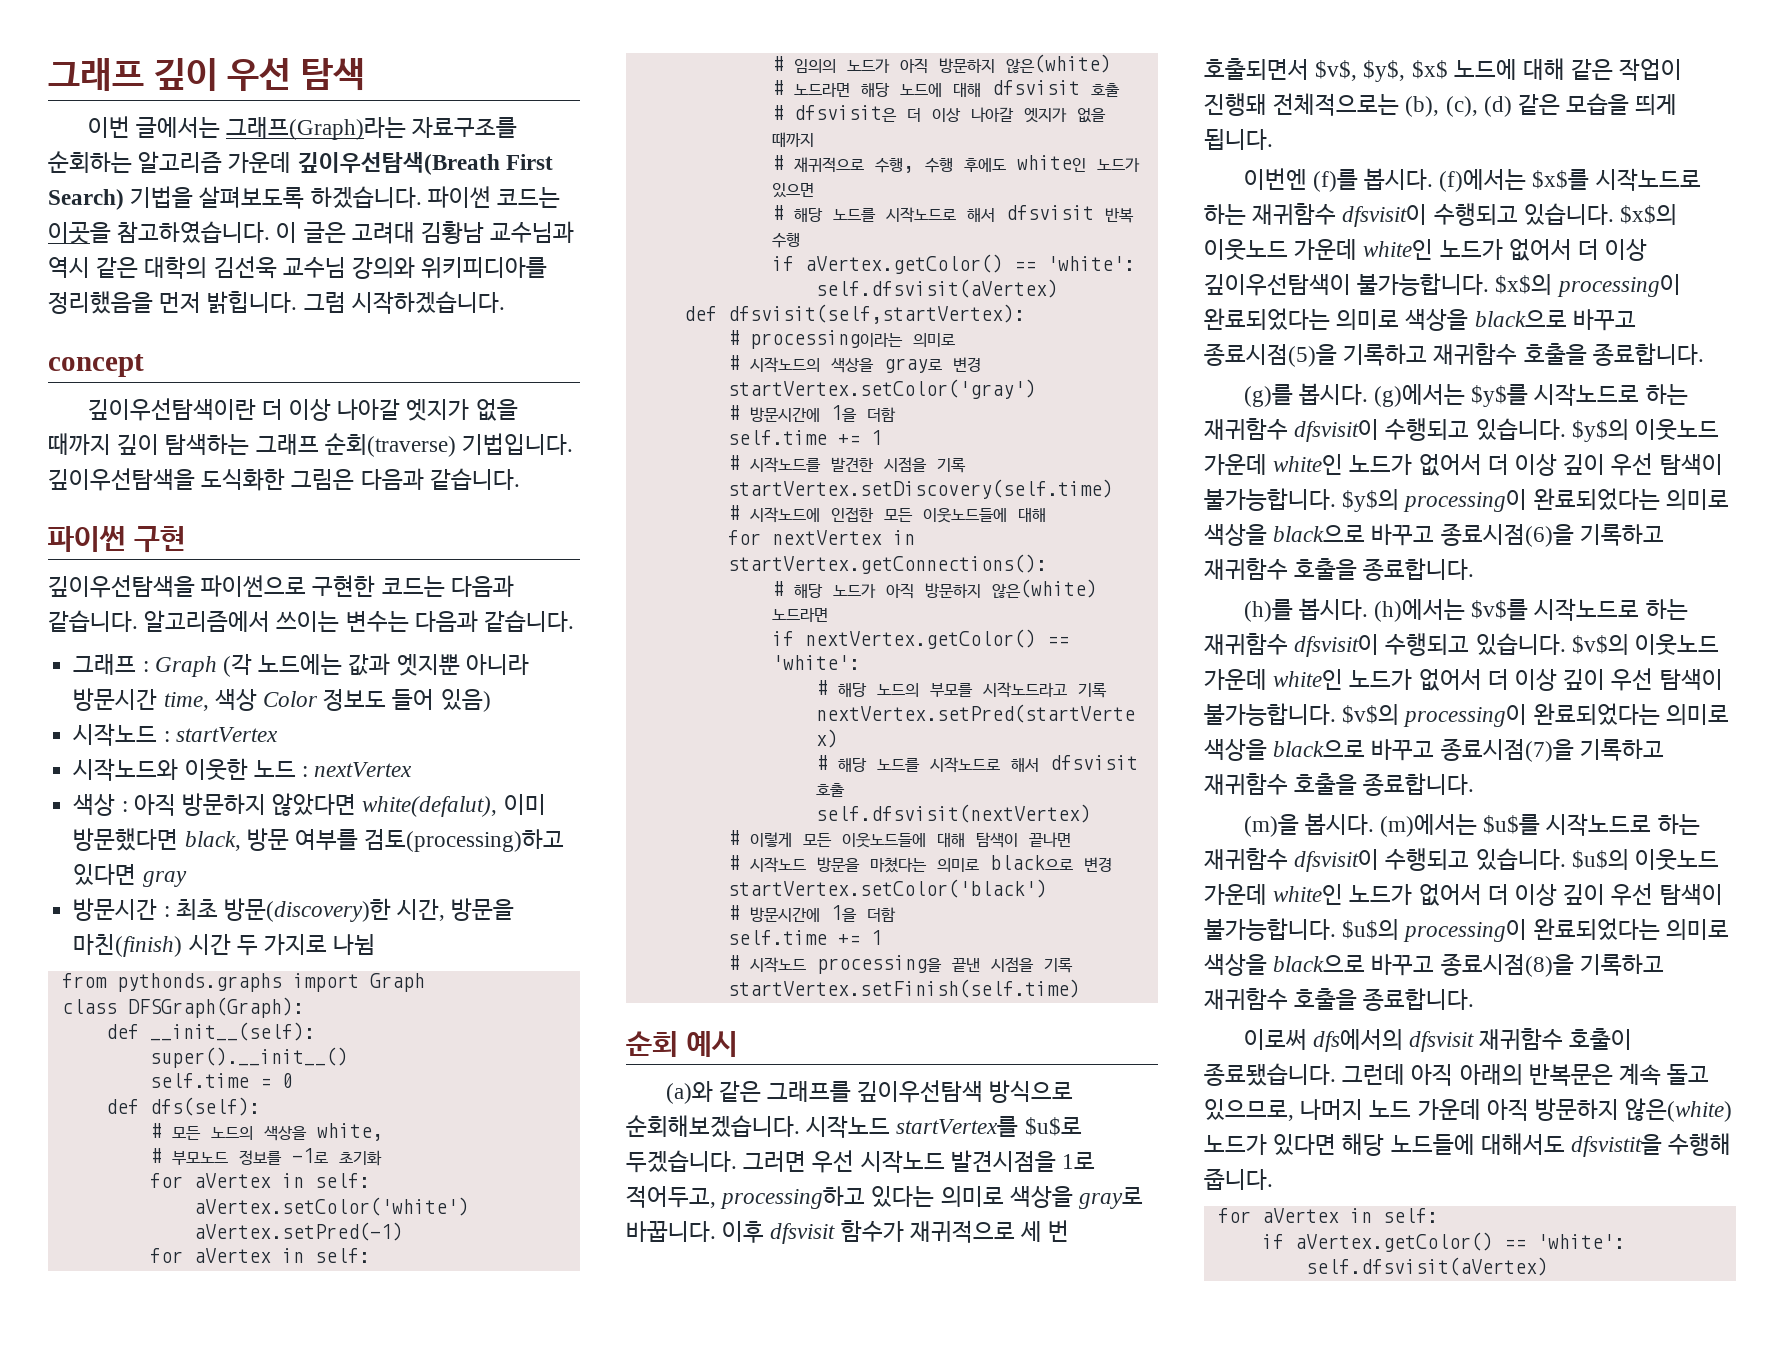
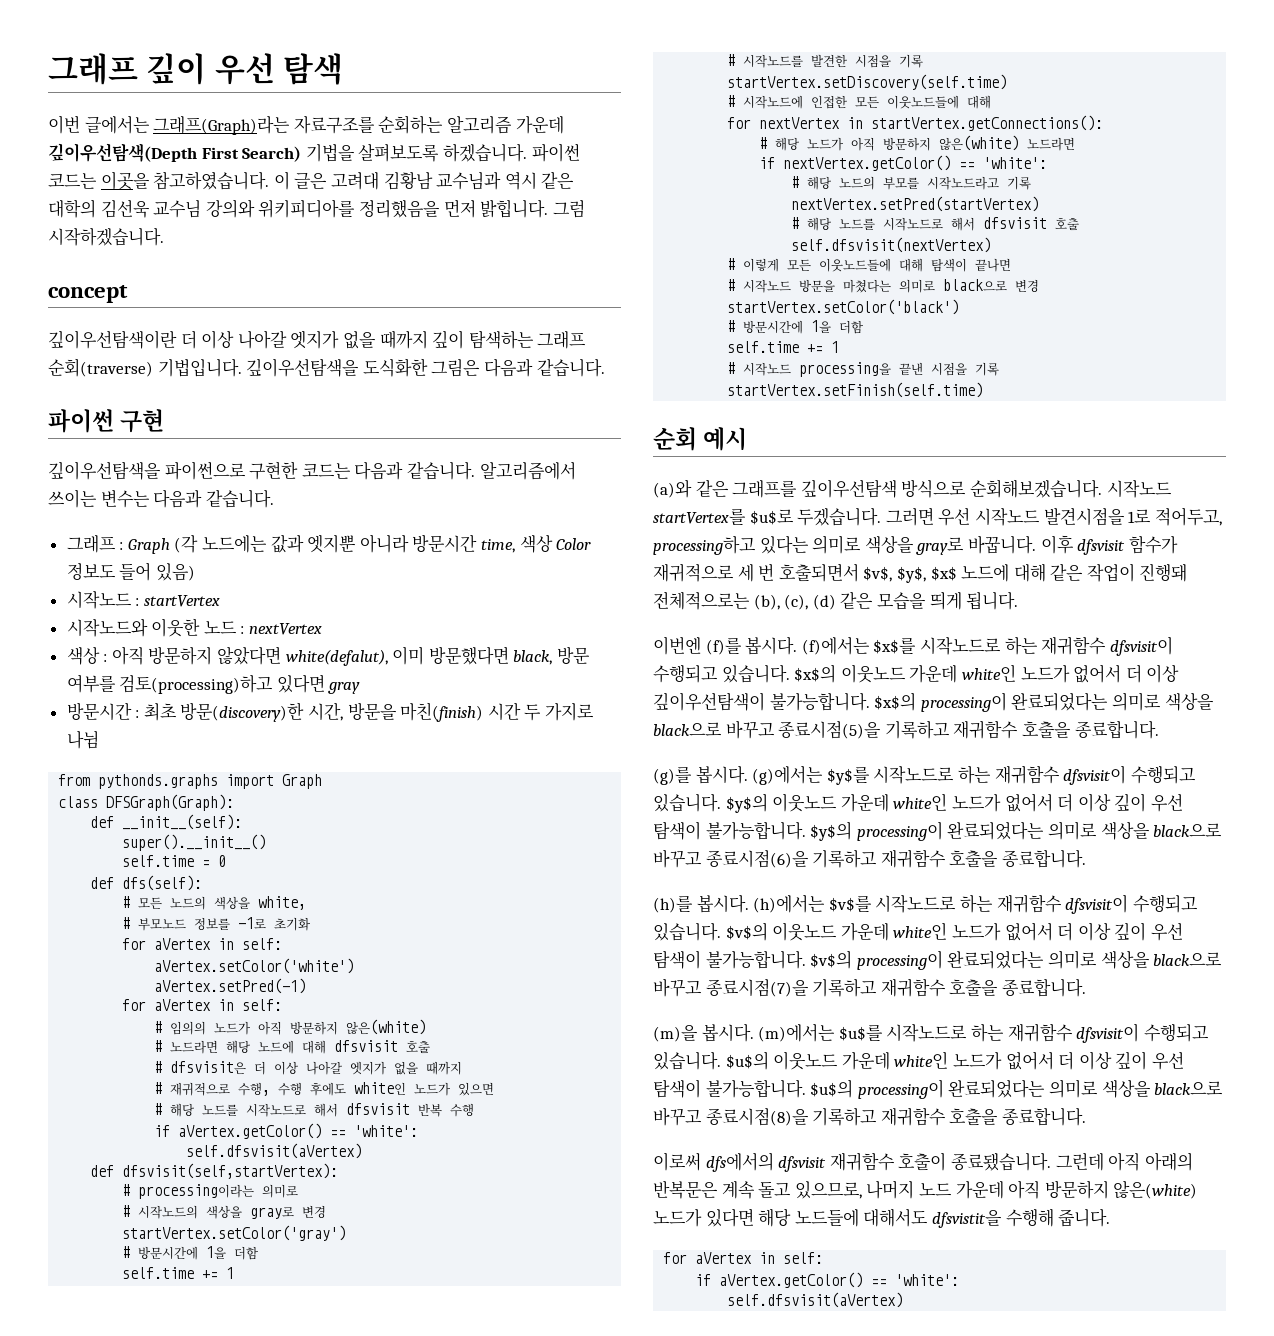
- 이번 글에서는 그래프(Graph)라는 자료구조를 순회하는 알고리즘 가운데 깊이우선탐색(Breath First Search) 기법을 살펴보도록 하겠습니다.
+ 이번 글에서는 그래프(Graph)라는 자료구조를 순회하는 알고리즘 가운데 깊이우선탐색(Depth First Search) 기법을 살펴보도록 하겠습니다.

